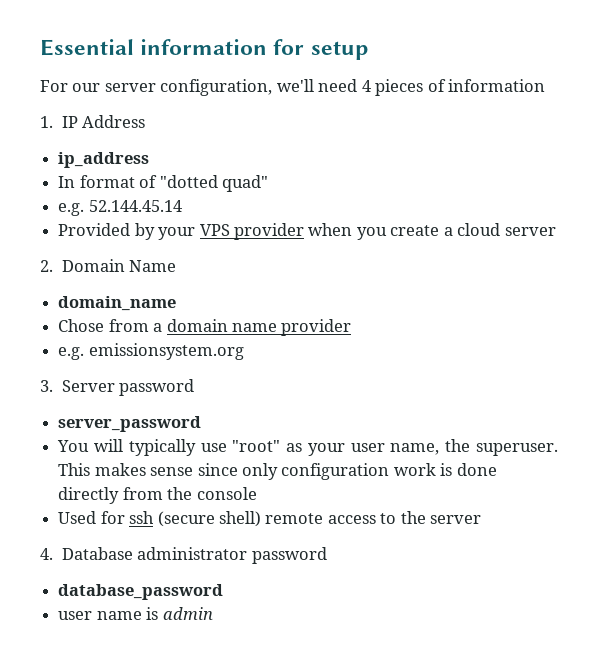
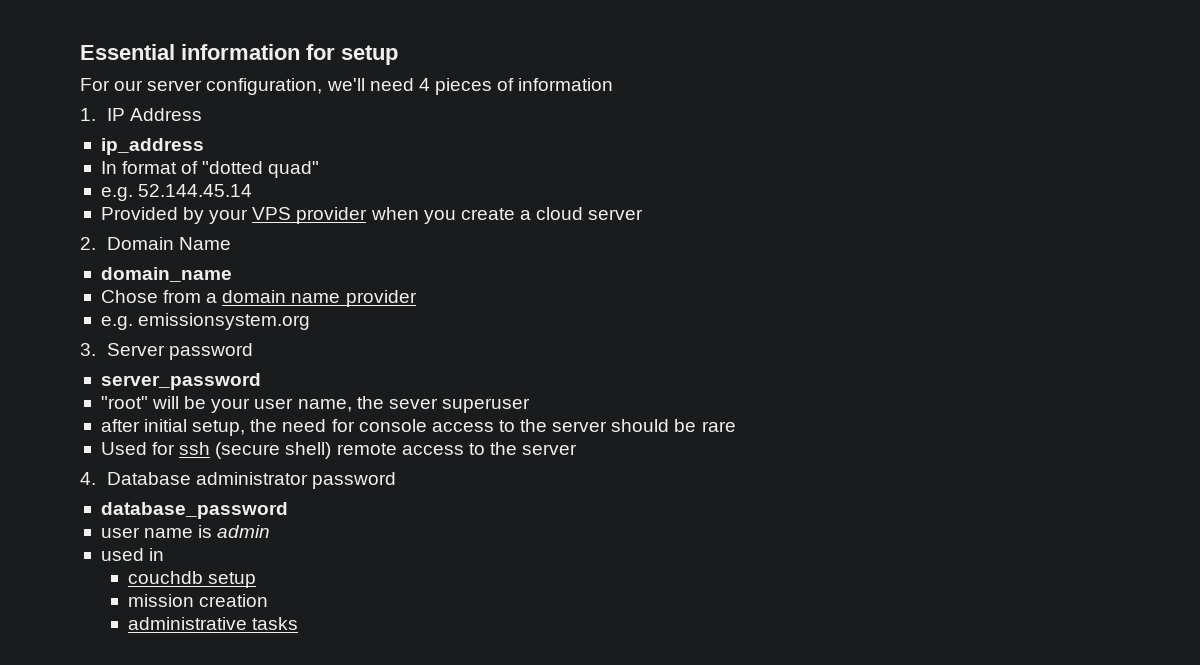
- You will typically use "root" as your user name, the superuser. This makes sense since only configuration work is done directly from the console
+ "root" will be your user name, the sever superuser
+ after initial setup, the need for console access to the server should be rare
+ used in
+ couchdb setup
+ mission creation
+ administrative tasks

